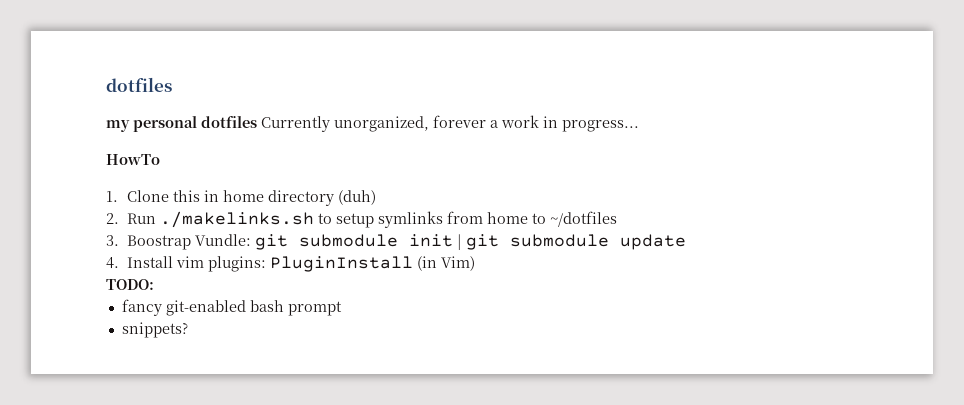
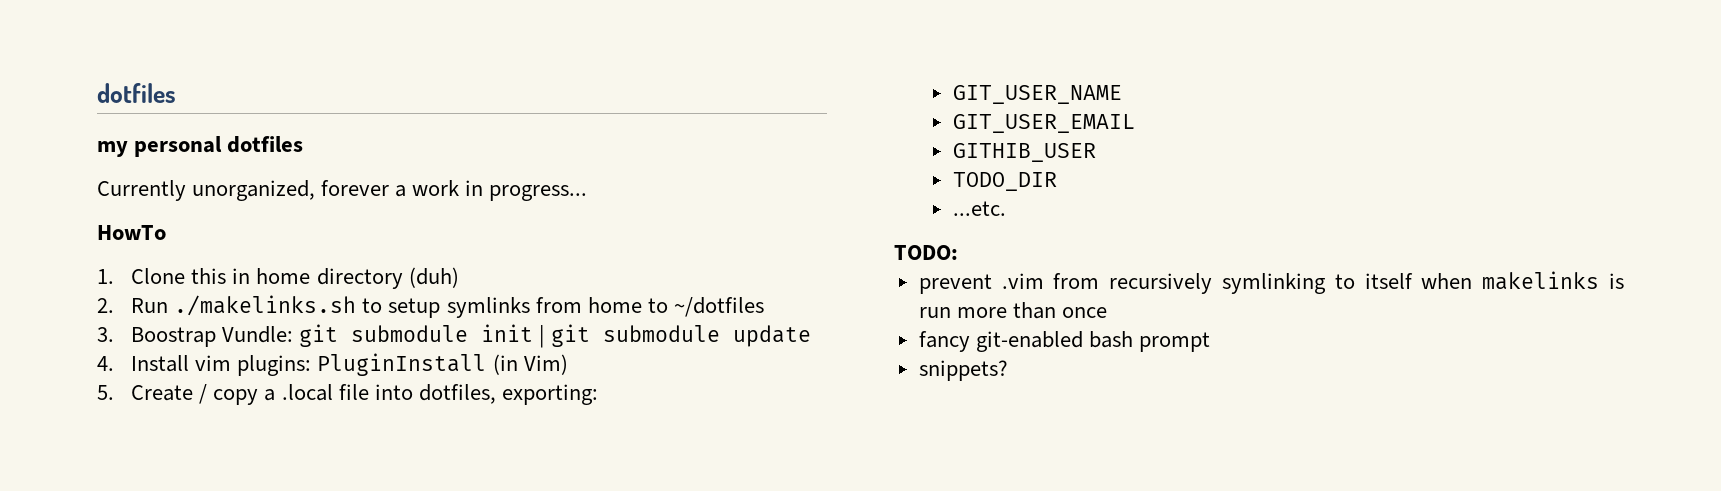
- my personal dotfiles Currently unorganized, forever a work in progress...
+ my personal dotfiles
+ Currently unorganized, forever a work in progress...
+ 5. Create / copy a .local file into dotfiles, exporting:
+ GIT_USER_NAME
+ GIT_USER_EMAIL
+ GITHIB_USER
+ TODO_DIR
+ ...etc.
  TODO:
+ prevent .vim from recursively symlinking to itself when makelinks is run more than once

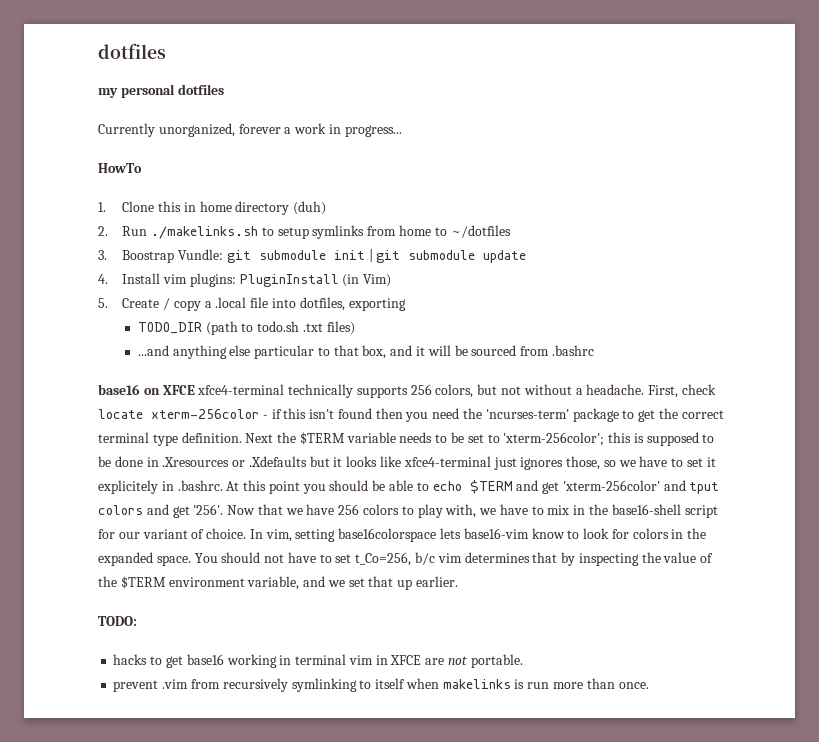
- 5. Create / copy a .local file into dotfiles, exporting:
- GIT_USER_NAME
- GIT_USER_EMAIL
- GITHIB_USER
- TODO_DIR
- ...etc.
+ 5. Create / copy a .local file into dotfiles, exporting
+ TODO_DIR (path to todo.sh .txt files)
+ ...and anything else particular to that box, and it will be sourced from .bashrc
+ base16 on XFCE xfce4-terminal technically supports 256 colors, but not without a headache. First, check locate xterm-256color - if this isn't found then you need the 'ncurses-term' package to get the correct terminal type definition. Next the $TERM variable needs to be set to 'xterm-256color'; this is supposed to be done in .Xresources or .Xdefaults but it looks like xfce4-terminal just ignores those, so we have to set it explicitely in .bashrc. At this point you should be able to echo $TERM and get 'xterm-256color' and tput colors and get '256'. Now that we have 256 colors to play with, we have to mix in the base16-shell script for our variant of choice. In vim, setting base16colorspace lets base16-vim know to look for colors in the expanded space. You should not have to set t_Co=256, b/c vim determines that by inspecting the value of the $TERM environment variable, and we set that up earlier.
  TODO:
+ hacks to get base16 working in terminal vim in XFCE are not portable.
- prevent .vim from recursively symlinking to itself when makelinks is run more than once
- fancy git-enabled bash prompt
- snippets?
+ prevent .vim from recursively symlinking to itself when makelinks is run more than once.

